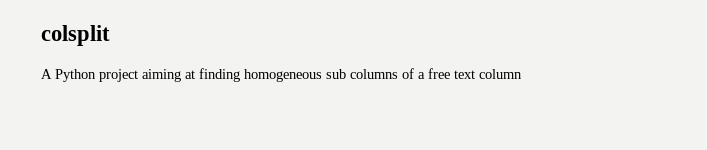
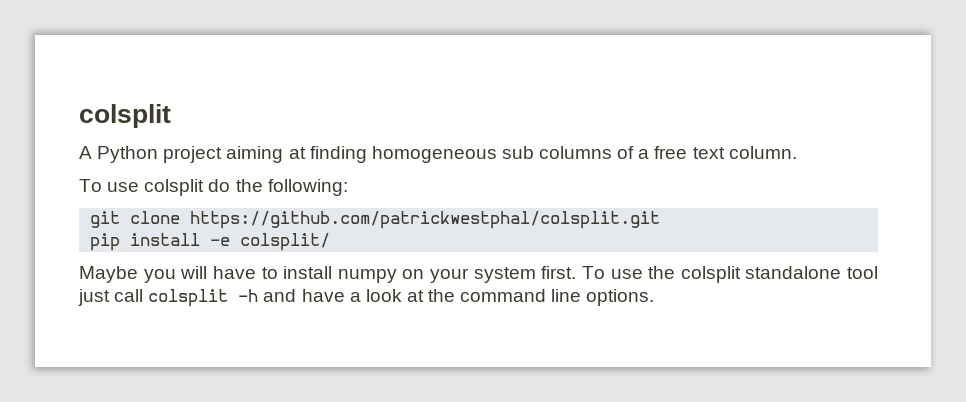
- A Python project aiming at finding homogeneous sub columns of a free text column
+ A Python project aiming at finding homogeneous sub columns of a free text column.
+ To use colsplit do the following:
+ git clone https://github.com/patrickwestphal/colsplit.git
+ pip install -e colsplit/
+ Maybe you will have to install numpy on your system first. To use the colsplit standalone tool just call colsplit -h and have a look at the command line options.

